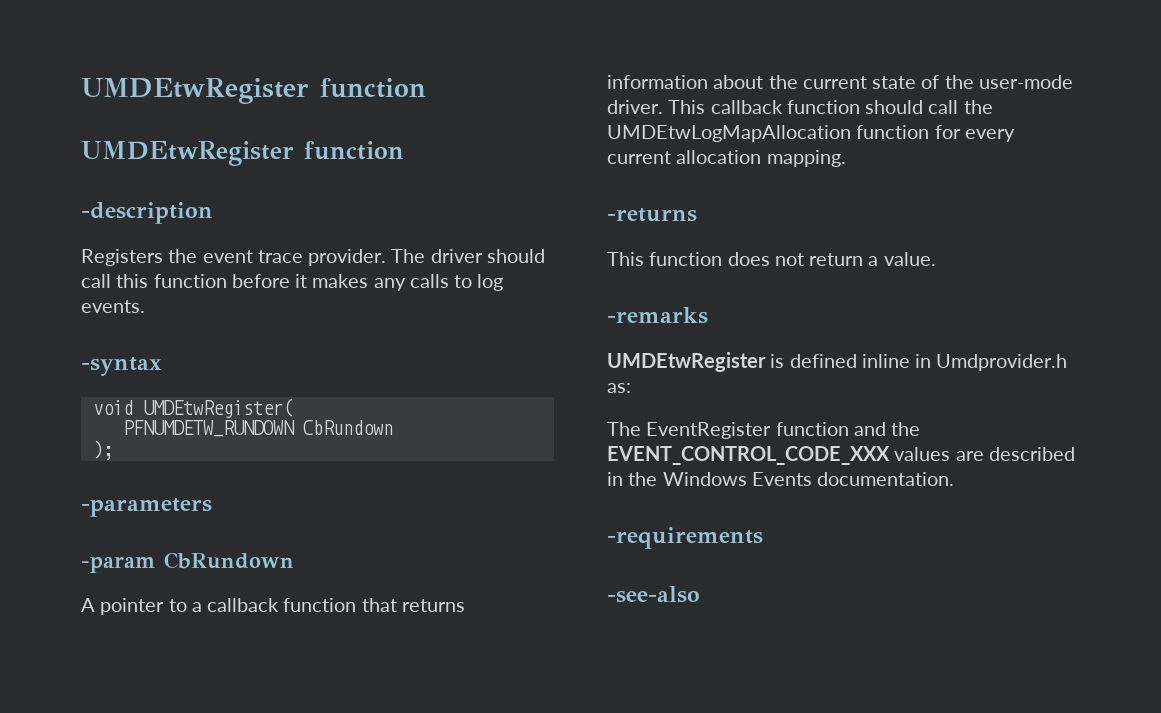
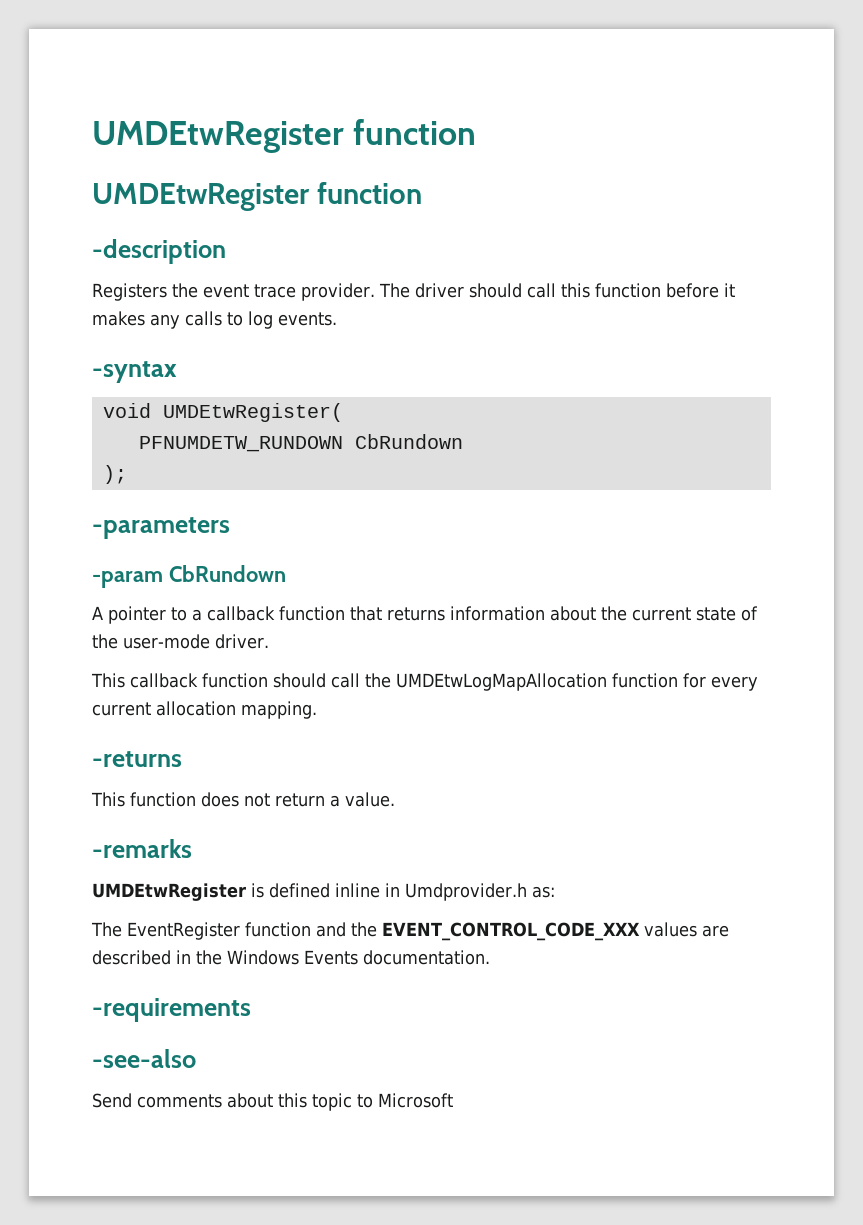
- A pointer to a callback function that returns information about the current state of the user-mode driver. This callback function should call the UMDEtwLogMapAllocation function for every current allocation mapping.
+ A pointer to a callback function that returns information about the current state of the user-mode driver.
+ This callback function should call the UMDEtwLogMapAllocation function for every current allocation mapping.
+ Send comments about this topic to Microsoft

